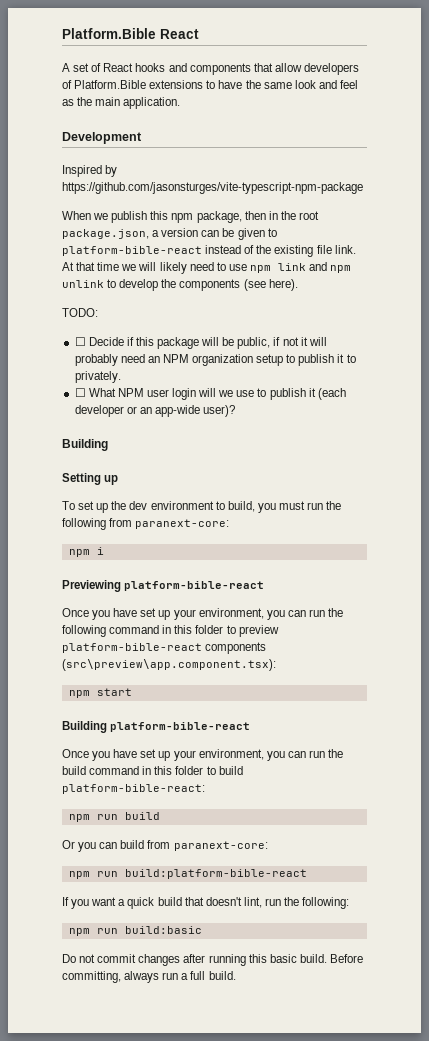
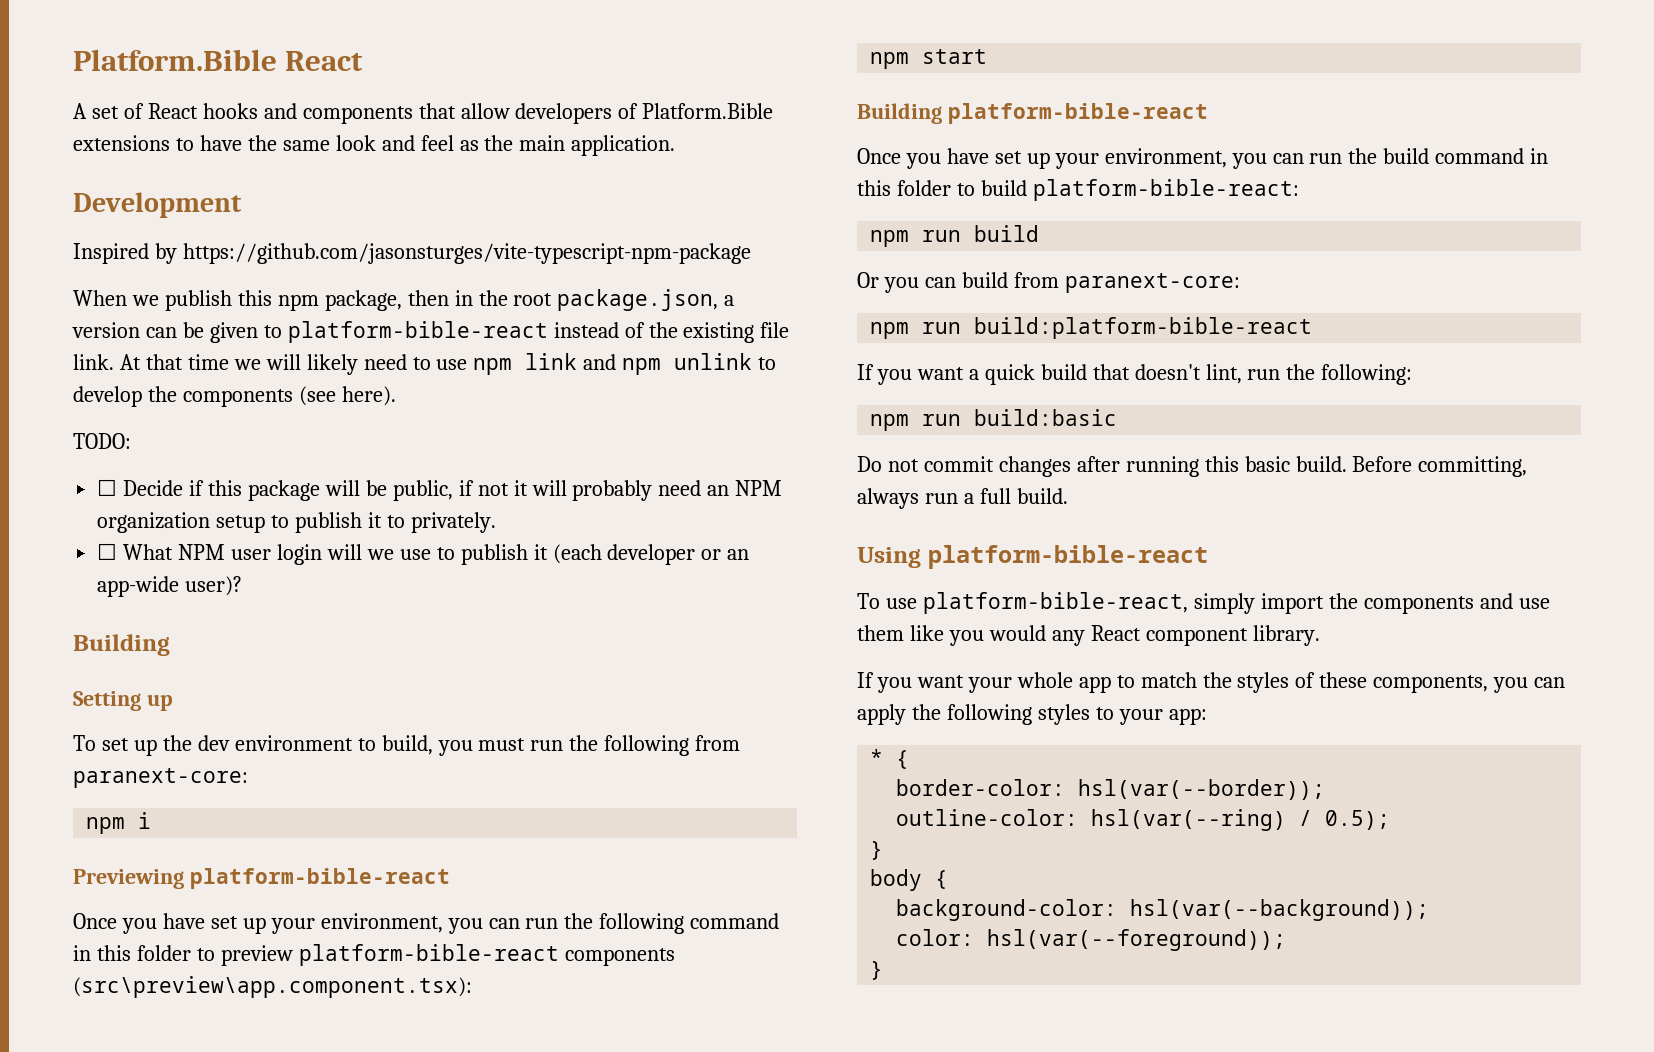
+ Using platform-bible-react
+ To use platform-bible-react, simply import the components and use them like you would any React component library.
+ If you want your whole app to match the styles of these components, you can apply the following styles to your app:
+ * {
+ border-color: hsl(var(--border));
+ outline-color: hsl(var(--ring) / 0.5);
+ }
+ body {
+ background-color: hsl(var(--background));
+ color: hsl(var(--foreground));
+ }

